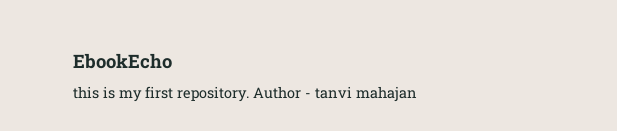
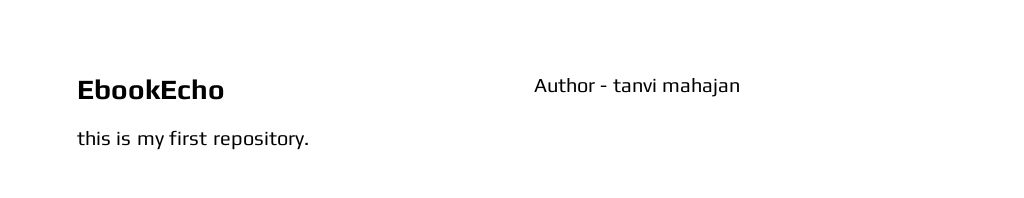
- this is my first repository. Author - tanvi mahajan
+ this is my first repository.
+ Author - tanvi mahajan

